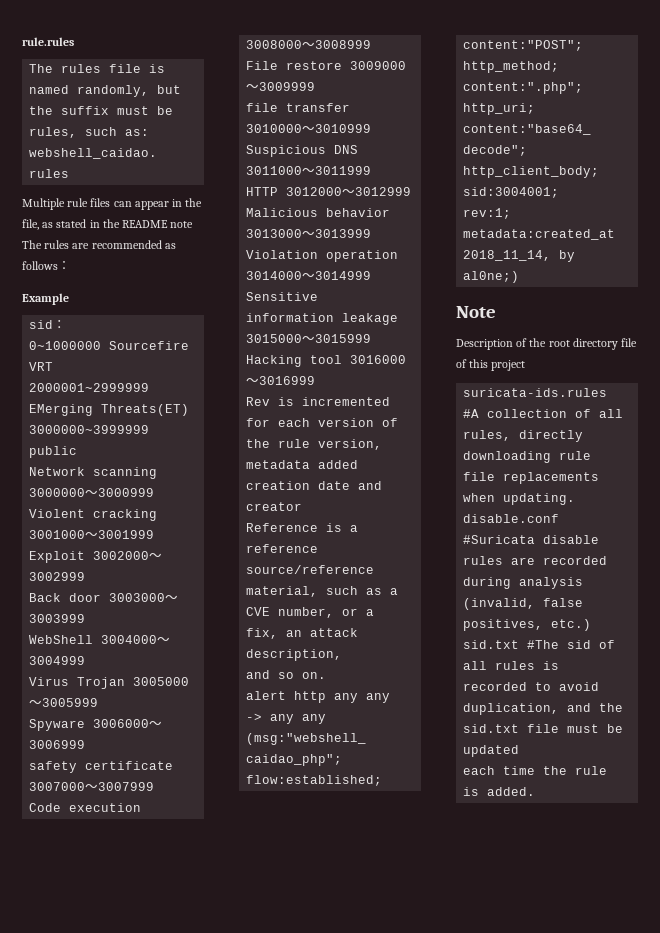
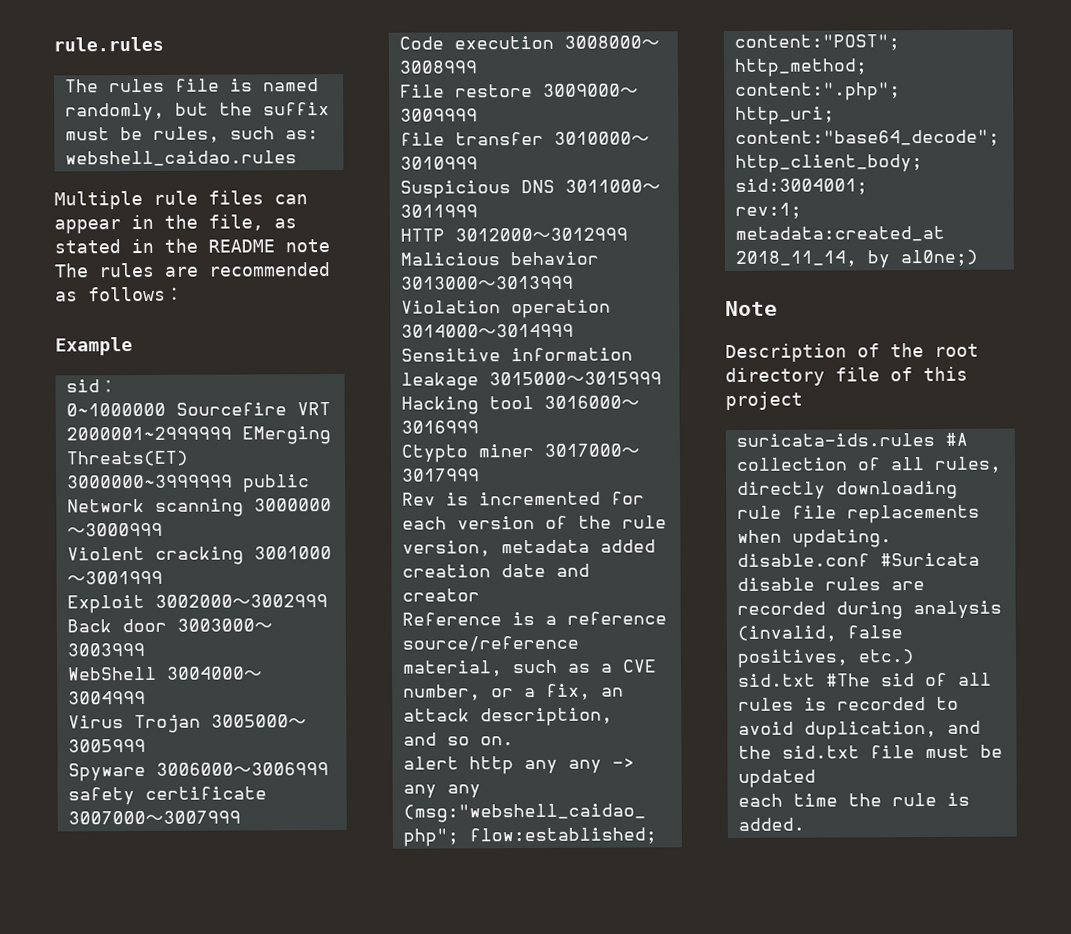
+ Ctypto miner 3017000～3017999

